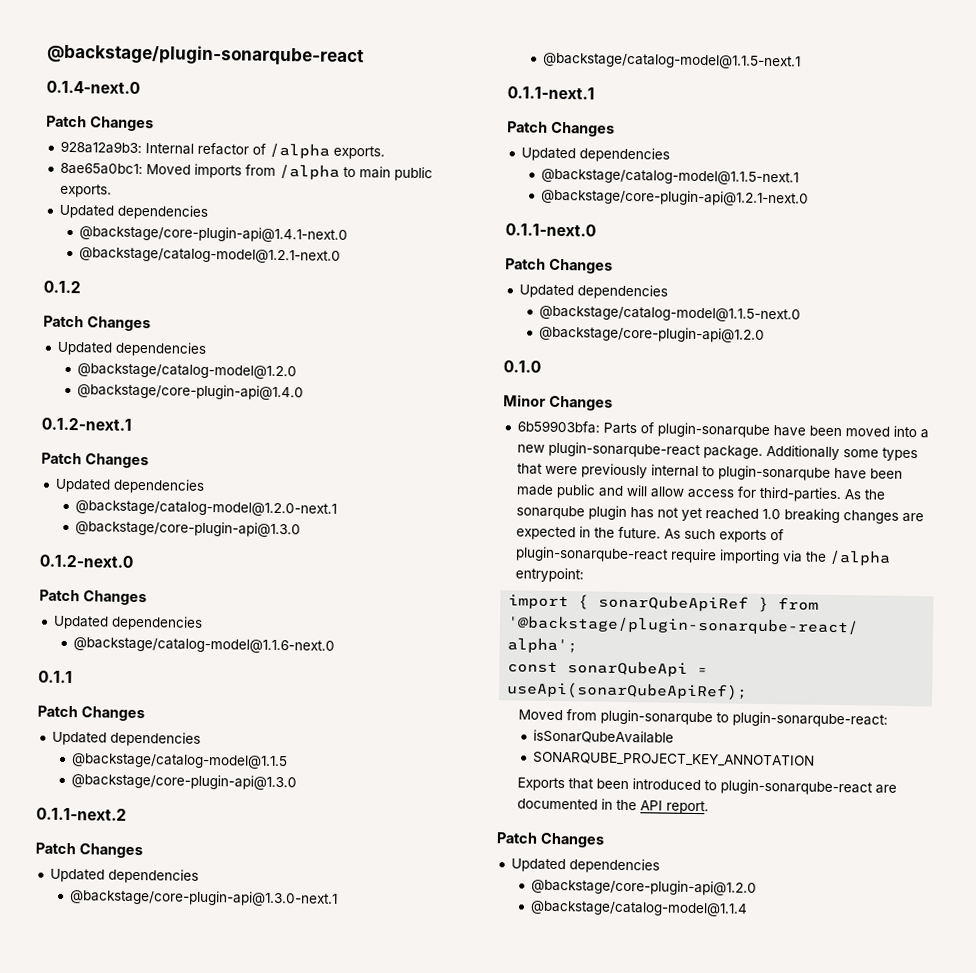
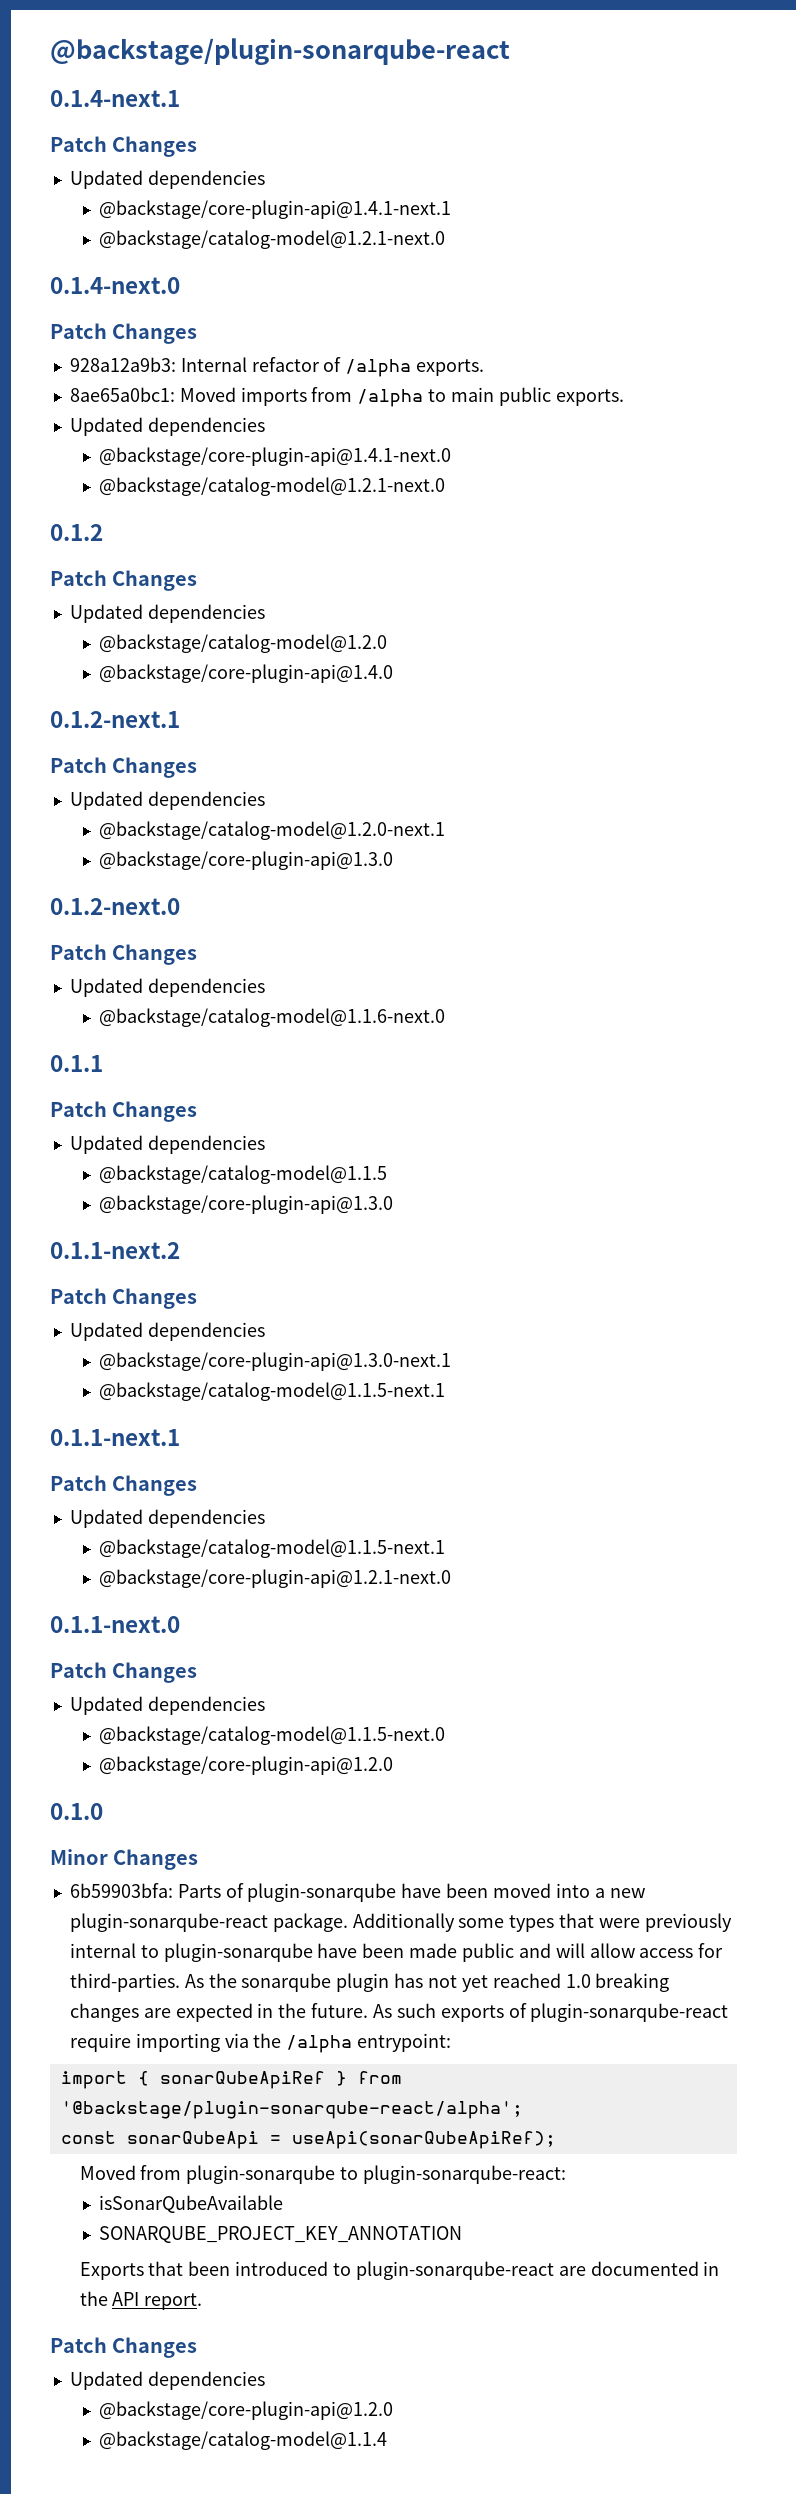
+ 0.1.4-next.1
+ Patch Changes
+ Updated dependencies
+ @backstage/core-plugin-api@1.4.1-next.1
+ @backstage/catalog-model@1.2.1-next.0

